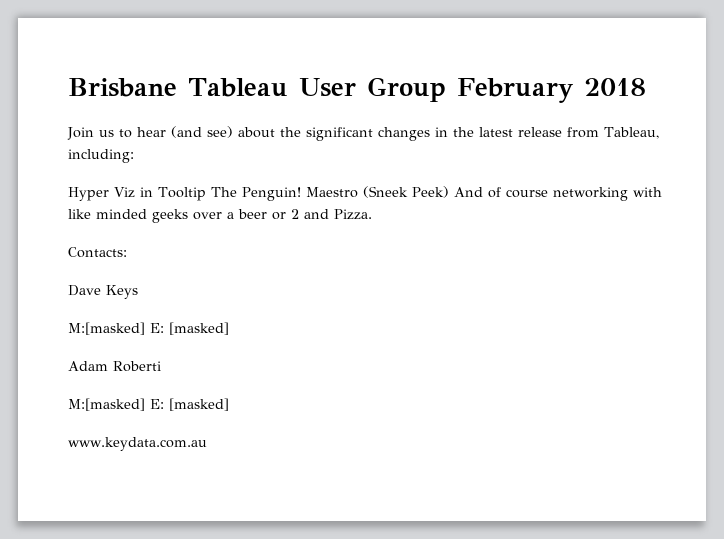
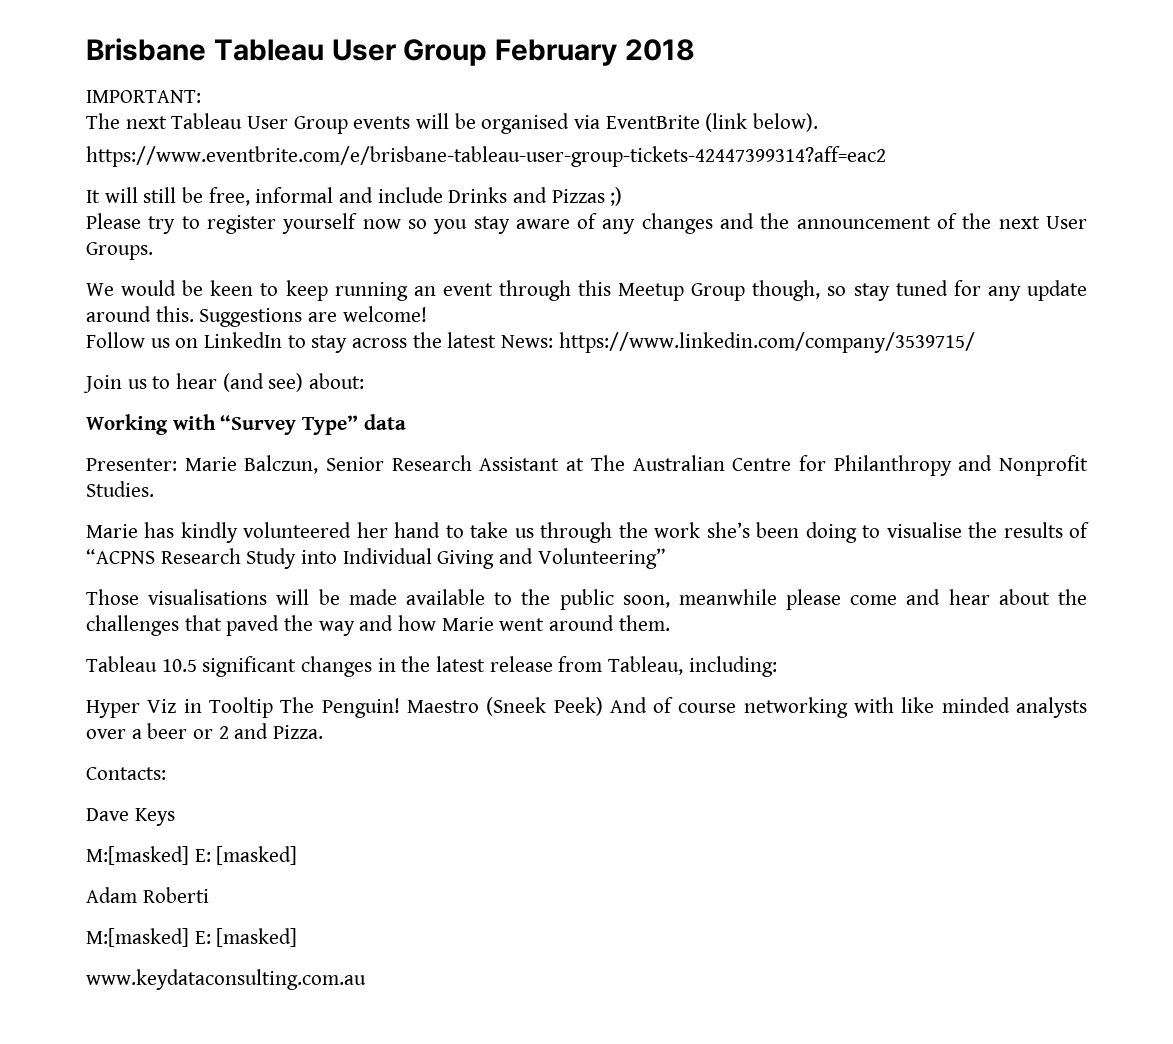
+ IMPORTANT:
+ The next Tableau User Group events will be organised via EventBrite (link below).
+ https://www.eventbrite.com/e/brisbane-tableau-user-group-tickets-42447399314?aff=eac2
+ It will still be free, informal and include Drinks and Pizzas ;)
+ Please try to register yourself now so you stay aware of any changes and the announcement of the next User Groups.
+ We would be keen to keep running an event through this Meetup Group though, so stay tuned for any update around this. Suggestions are welcome!
+ Follow us on LinkedIn to stay across the latest News: https://www.linkedin.com/company/3539715/
- Join us to hear (and see) about the significant changes in the latest release from Tableau, including:
+ Join us to hear (and see) about:
+ Working with “Survey Type” data
+ Presenter: Marie Balczun, Senior Research Assistant at The Australian Centre for Philanthropy and Nonprofit Studies.
+ Marie has kindly volunteered her hand to take us through the work she’s been doing to visualise the results of “ACPNS Research Study into Individual Giving and Volunteering”
+ Those visualisations will be made available to the public soon, meanwhile please come and hear about the challenges that paved the way and how Marie went around them.
+ Tableau 10.5 significant changes in the latest release from Tableau, including:
- Maestro (Sneek Peek) And of course networking with like minded geeks over a beer or 2 and Pizza.
+ Maestro (Sneek Peek) And of course networking with like minded analysts over a beer or 2 and Pizza.
- www.keydata.com.au
+ www.keydataconsulting.com.au

